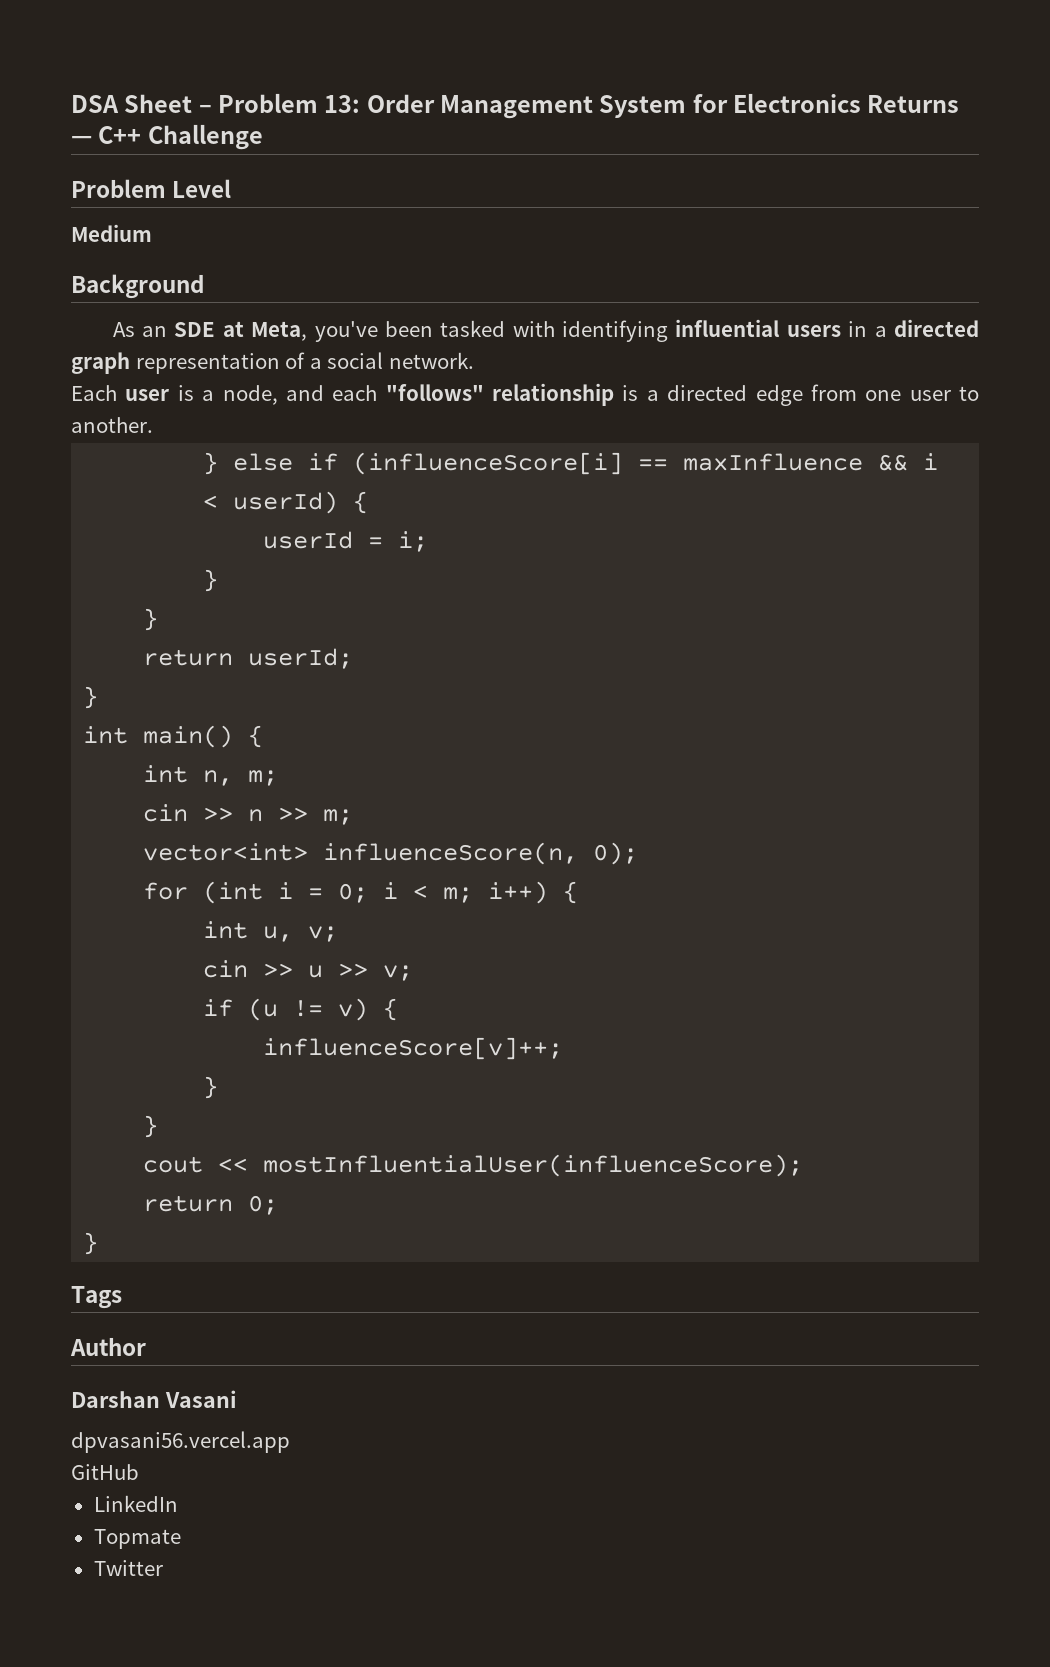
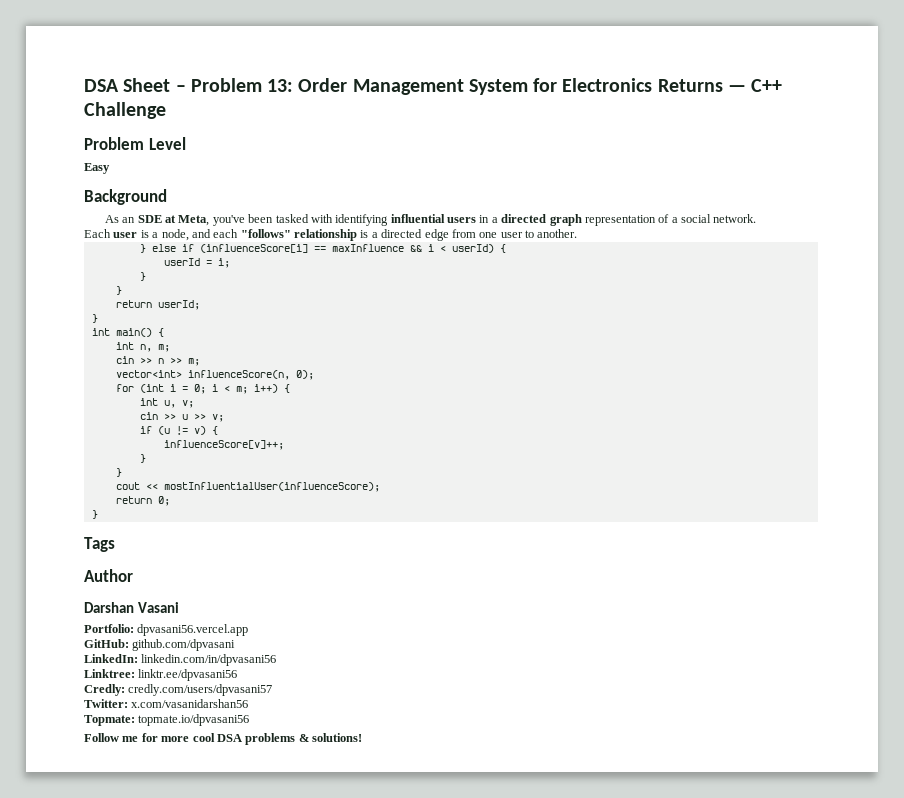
- Medium
+ Easy
- dpvasani56.vercel.app
+ Portfolio: dpvasani56.vercel.app
- GitHub
- LinkedIn
- Topmate
- Twitter
+ GitHub: github.com/dpvasani
+ LinkedIn: linkedin.com/in/dpvasani56
+ Linktree: linktr.ee/dpvasani56
+ Credly: credly.com/users/dpvasani57
+ Twitter: x.com/vasanidarshan56
+ Topmate: topmate.io/dpvasani56
+ Follow me for more cool DSA problems & solutions!

